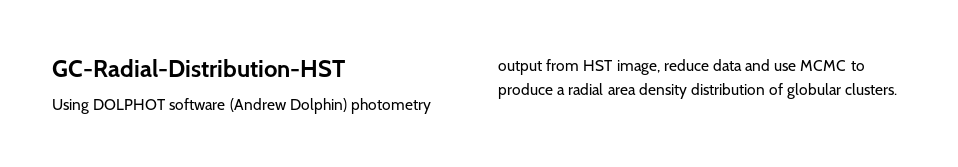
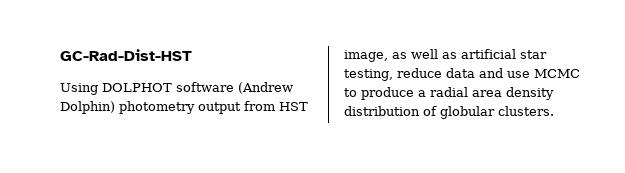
- GC-Radial-Distribution-HST
+ GC-Rad-Dist-HST
- Using DOLPHOT software (Andrew Dolphin) photometry output from HST image, reduce data and use MCMC to produce a radial area density distribution of globular clusters.
+ Using DOLPHOT software (Andrew Dolphin) photometry output from HST image, as well as artificial star testing, reduce data and use MCMC to produce a radial area density distribution of globular clusters.

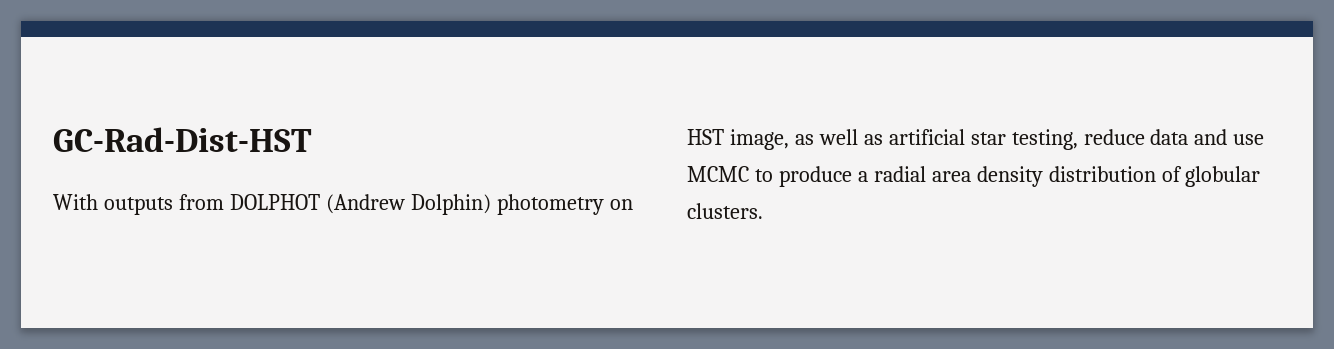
- Using DOLPHOT software (Andrew Dolphin) photometry output from HST image, as well as artificial star testing, reduce data and use MCMC to produce a radial area density distribution of globular clusters.
+ With outputs from DOLPHOT (Andrew Dolphin) photometry on HST image, as well as artificial star testing, reduce data and use MCMC to produce a radial area density distribution of globular clusters.

